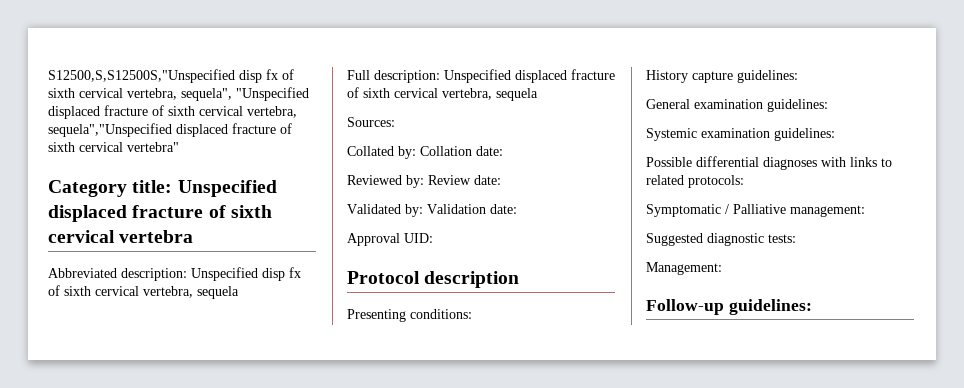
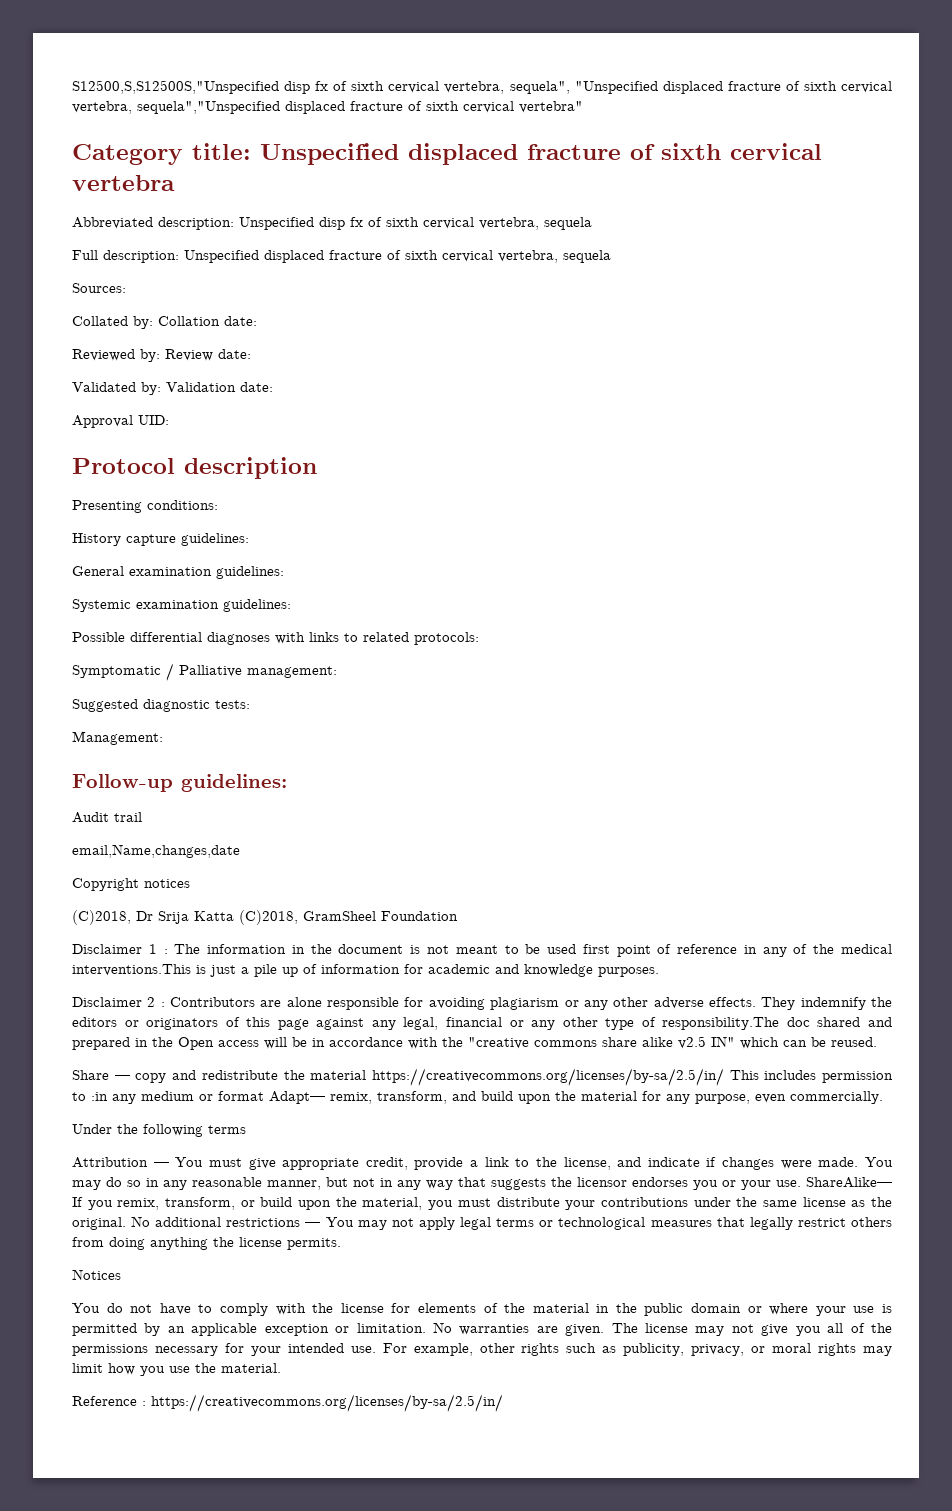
+ Audit trail
+ email,Name,changes,date
+ Copyright notices
+ (C)2018, Dr Srija Katta (C)2018, GramSheel Foundation
+ Disclaimer 1 : The information in the document is not meant to be used first point of reference in any of the medical interventions.This is just a pile up of information for academic and knowledge purposes.
+ Disclaimer 2 : Contributors are alone responsible for avoiding plagiarism or any other adverse effects. They indemnify the editors or originators of this page against any legal, financial or any other type of responsibility.The doc shared and prepared in the Open access will be in accordance with the "creative commons share alike v2.5 IN" which can be reused.
+ Share — copy and redistribute the material https://creativecommons.org/licenses/by-sa/2.5/in/ This includes permission to :in any medium or format Adapt— remix, transform, and build upon the material for any purpose, even commercially.
+ Under the following terms
+ Attribution — You must give appropriate credit, provide a link to the license, and indicate if changes were made. You may do so in any reasonable manner, but not in any way that suggests the licensor endorses you or your use. ShareAlike— If you remix, transform, or build upon the material, you must distribute your contributions under the same license as the original. No additional restrictions — You may not apply legal terms or technological measures that legally restrict others from doing anything the license permits.
+ Notices
+ You do not have to comply with the license for elements of the material in the public domain or where your use is permitted by an applicable exception or limitation. No warranties are given. The license may not give you all of the permissions necessary for your intended use. For example, other rights such as publicity, privacy, or moral rights may limit how you use the material.
+ Reference : https://creativecommons.org/licenses/by-sa/2.5/in/

